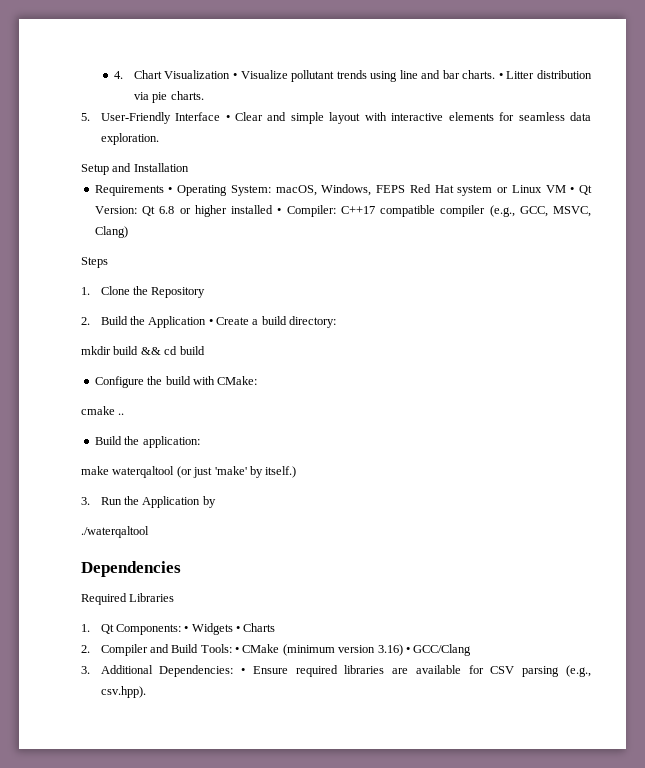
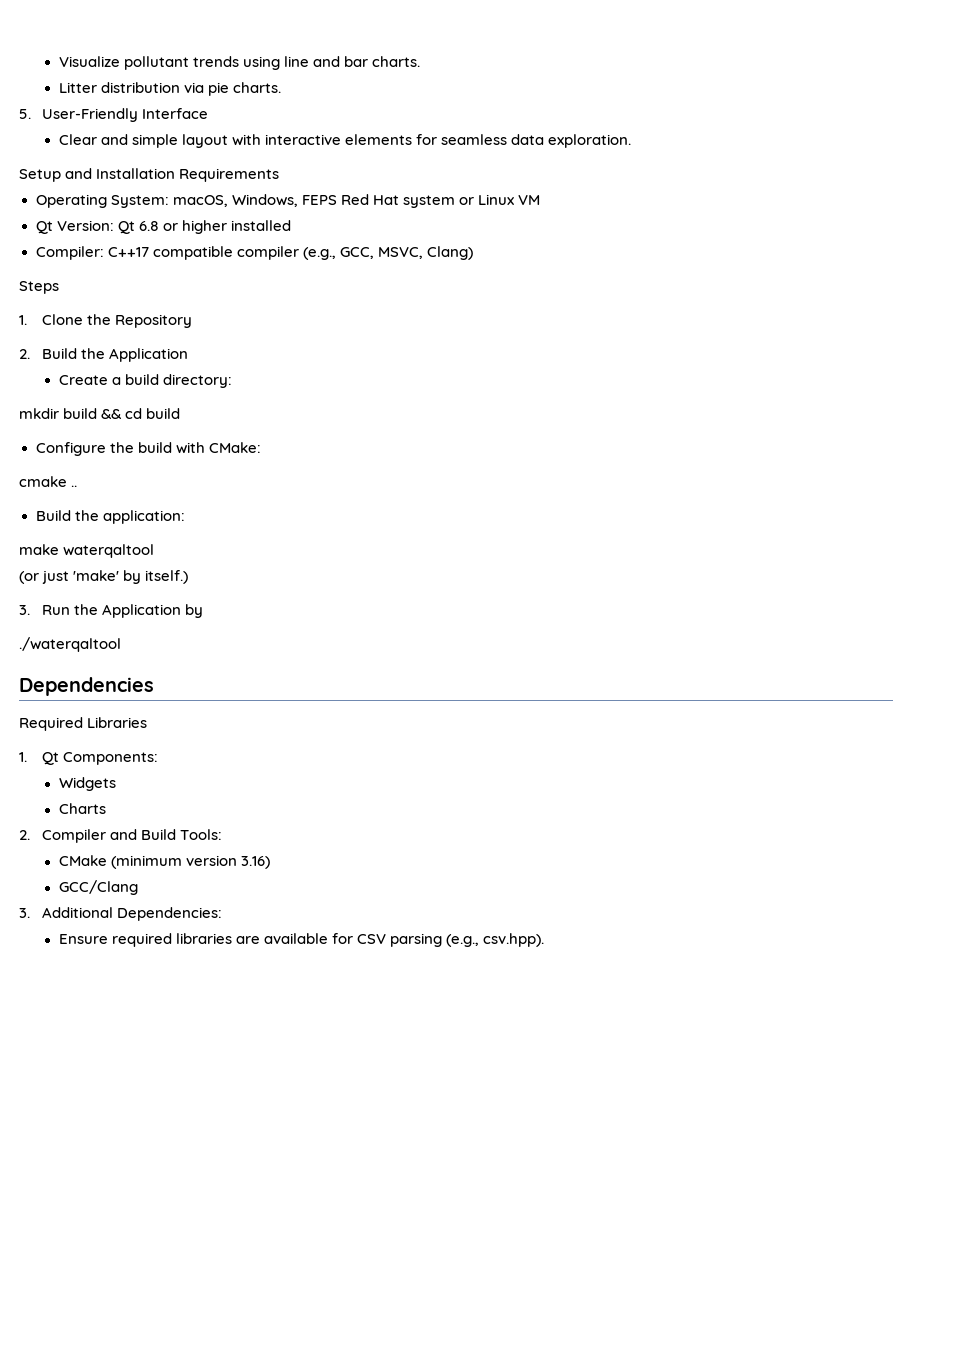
- 4. Chart Visualization • Visualize pollutant trends using line and bar charts. • Litter distribution via pie charts.
+ Visualize pollutant trends using line and bar charts.
+ Litter distribution via pie charts.
- 5. User-Friendly Interface • Clear and simple layout with interactive elements for seamless data exploration.
+ 5. User-Friendly Interface
+ Clear and simple layout with interactive elements for seamless data exploration.
- Setup and Installation
- Requirements • Operating System: macOS, Windows, FEPS Red Hat system or Linux VM • Qt Version: Qt 6.8 or higher installed • Compiler: C++17 compatible compiler (e.g., GCC, MSVC, Clang)
+ Setup and Installation Requirements
+ Operating System: macOS, Windows, FEPS Red Hat system or Linux VM
+ Qt Version: Qt 6.8 or higher installed
+ Compiler: C++17 compatible compiler (e.g., GCC, MSVC, Clang)
- 2. Build the Application • Create a build directory:
+ 2. Build the Application
+ Create a build directory:
- make waterqaltool (or just 'make' by itself.)
+ make waterqaltool
+ (or just 'make' by itself.)
- 1. Qt Components: • Widgets • Charts
+ 1. Qt Components:
+ Widgets
+ Charts
- 2. Compiler and Build Tools: • CMake (minimum version 3.16) • GCC/Clang
+ 2. Compiler and Build Tools:
+ CMake (minimum version 3.16)
+ GCC/Clang
- 3. Additional Dependencies: • Ensure required libraries are available for CSV parsing (e.g., csv.hpp).
+ 3. Additional Dependencies:
+ Ensure required libraries are available for CSV parsing (e.g., csv.hpp).

